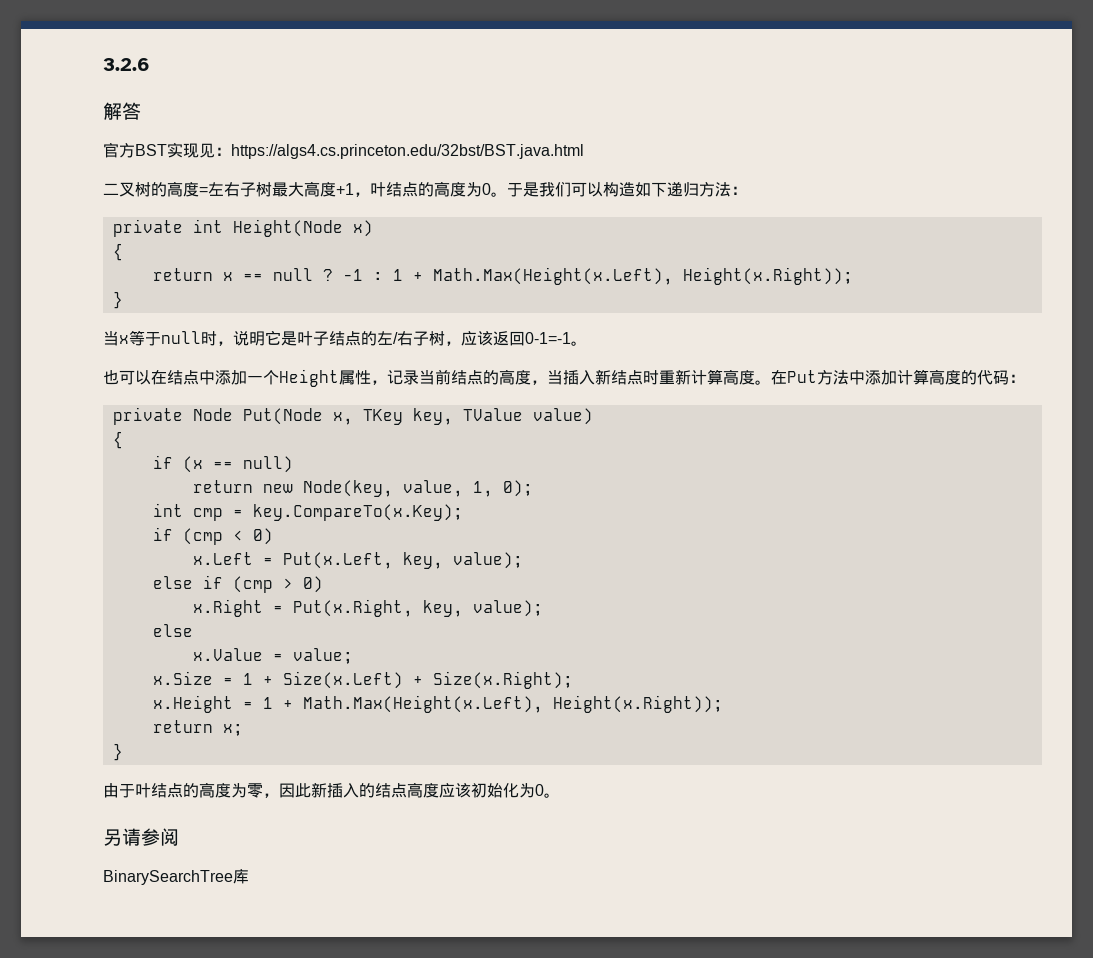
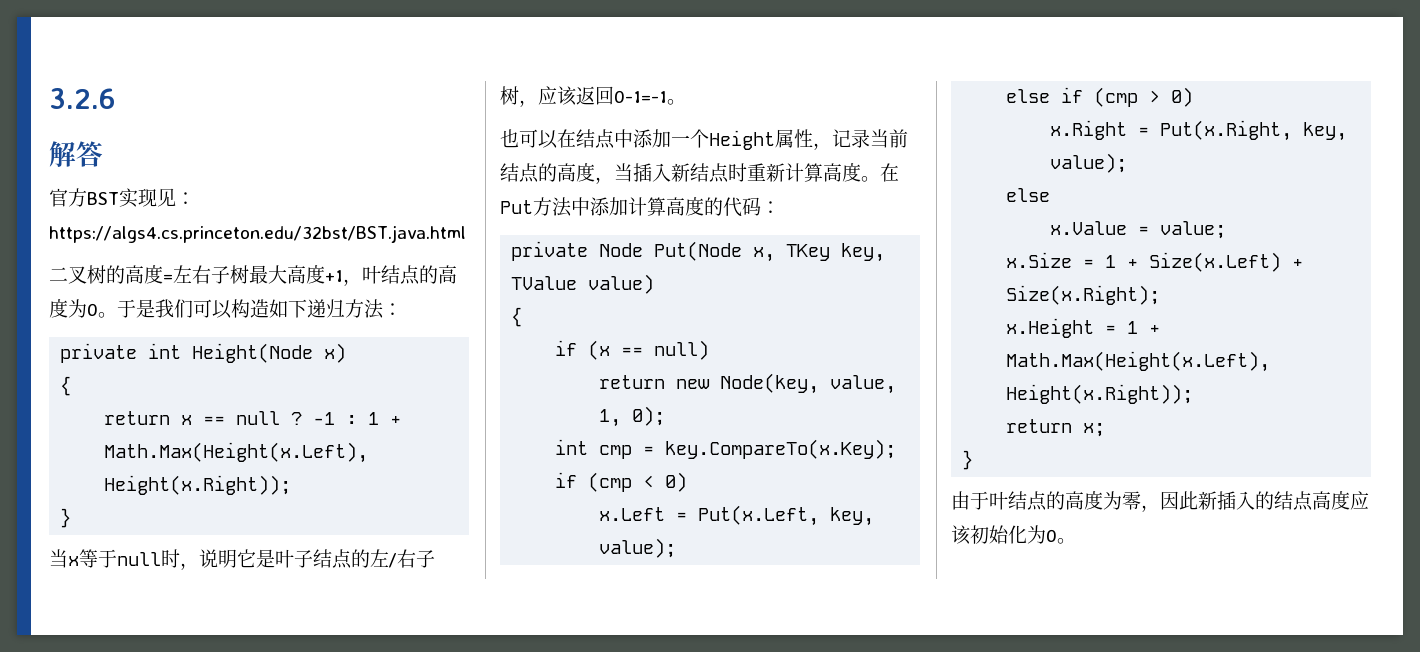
- 另请参阅
- BinarySearchTree库

